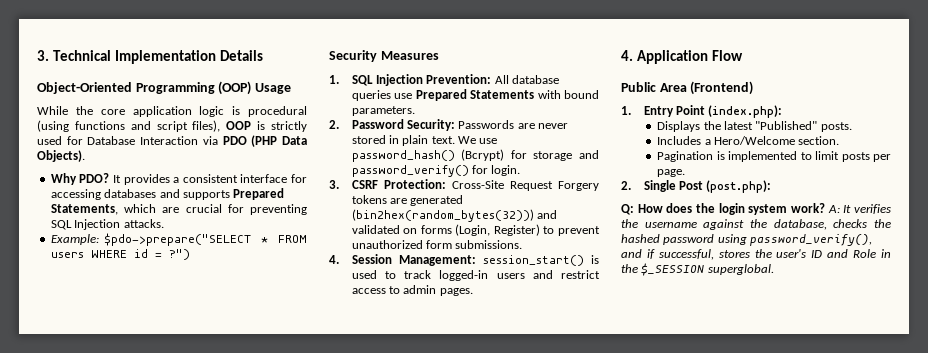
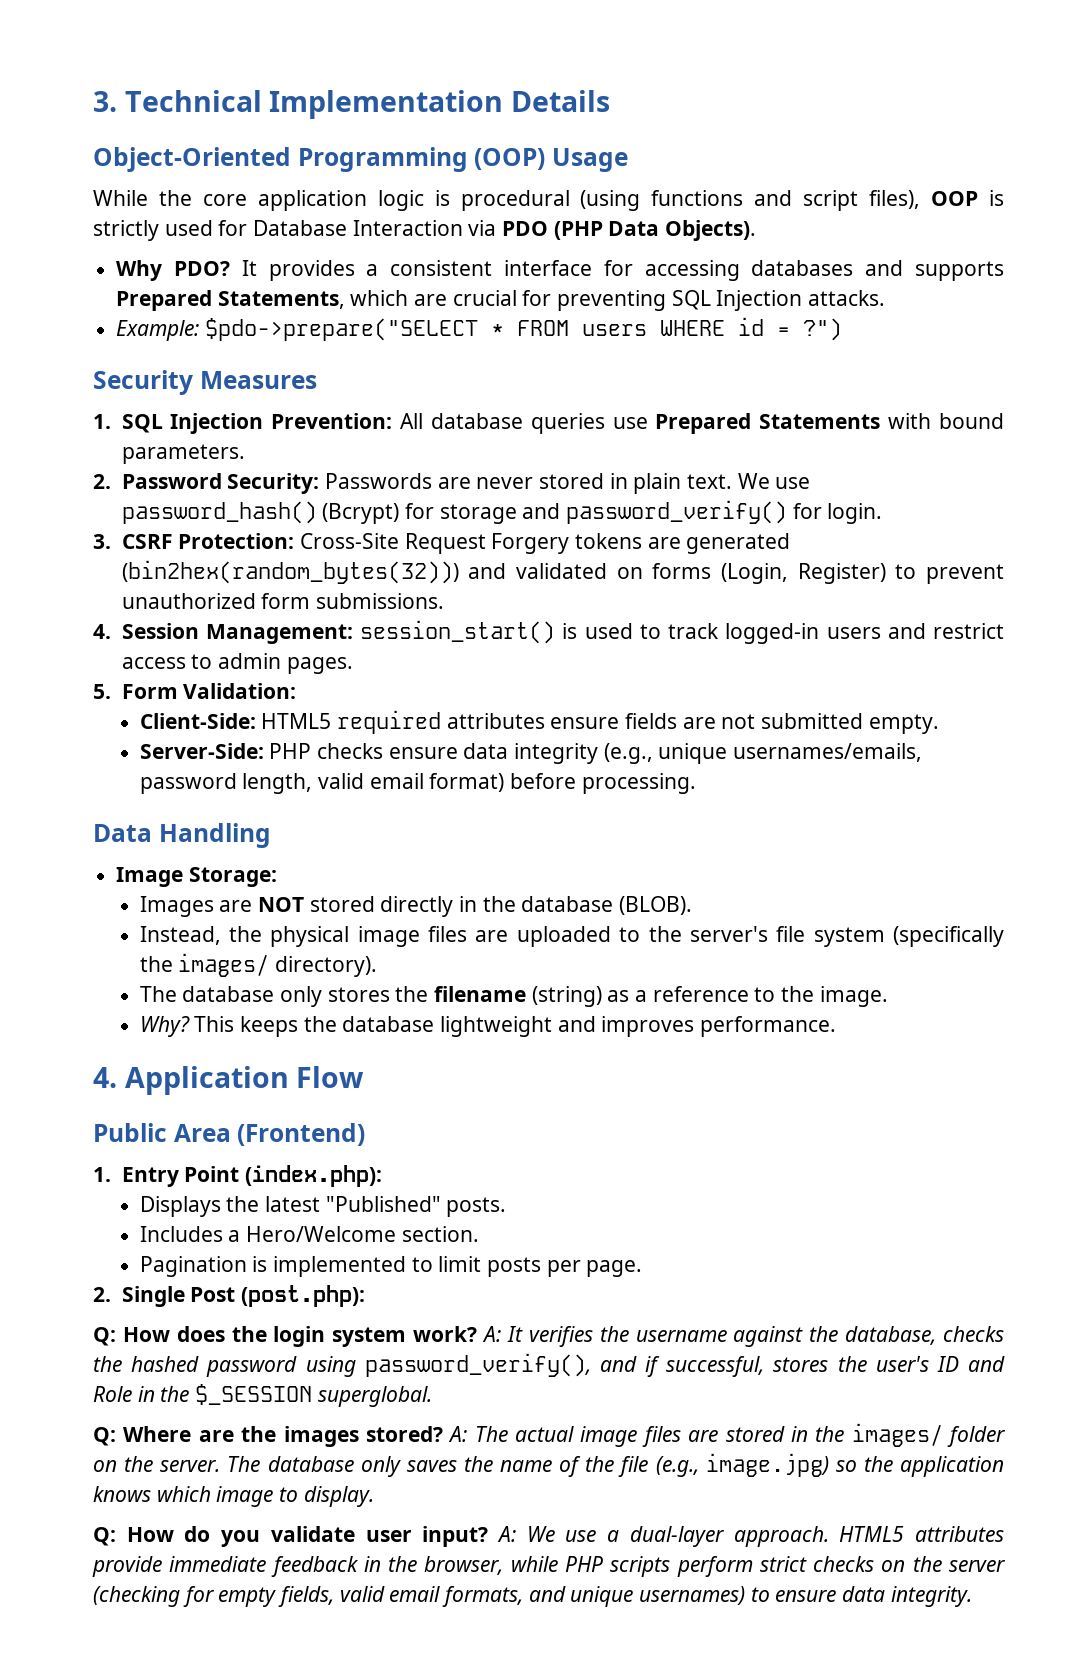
+ 5. Form Validation:
+ Client-Side: HTML5 required attributes ensure fields are not submitted empty.
+ Server-Side: PHP checks ensure data integrity (e.g., unique usernames/emails, password length, valid email format) before processing.
+ Data Handling
+ Image Storage:
+ Images are NOT stored directly in the database (BLOB).
+ Instead, the physical image files are uploaded to the server's file system (specifically the images/ directory).
+ The database only stores the filename (string) as a reference to the image.
+ Why? This keeps the database lightweight and improves performance.
+ Q: Where are the images stored? A: The actual image files are stored in the images/ folder on the server. The database only saves the name of the file (e.g., image.jpg) so the application knows which image to display.
+ Q: How do you validate user input? A: We use a dual-layer approach. HTML5 attributes provide immediate feedback in the browser, while PHP scripts perform strict checks on the server (checking for empty fields, valid email formats, and unique usernames) to ensure data integrity.

